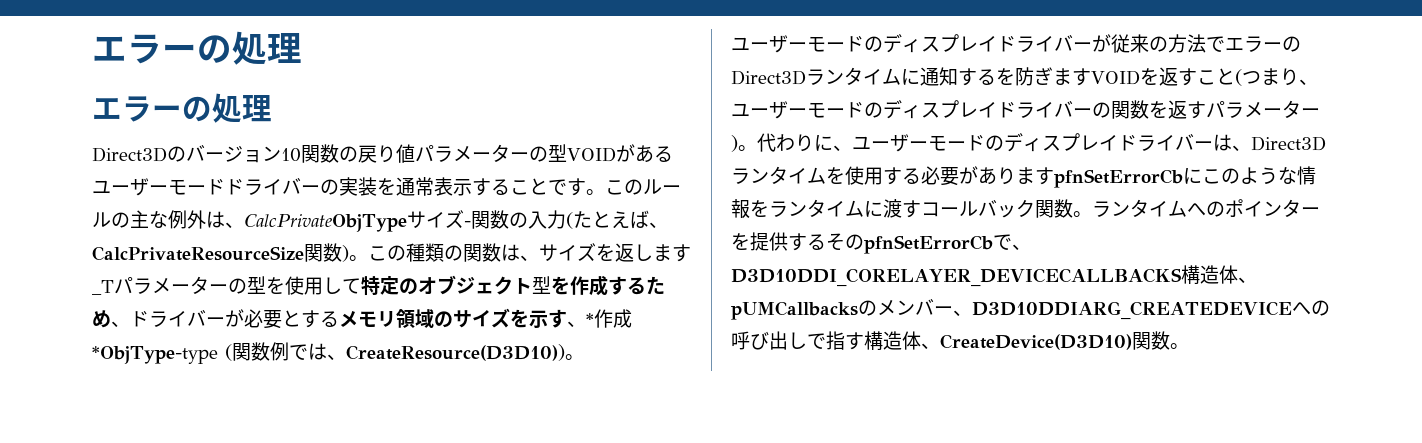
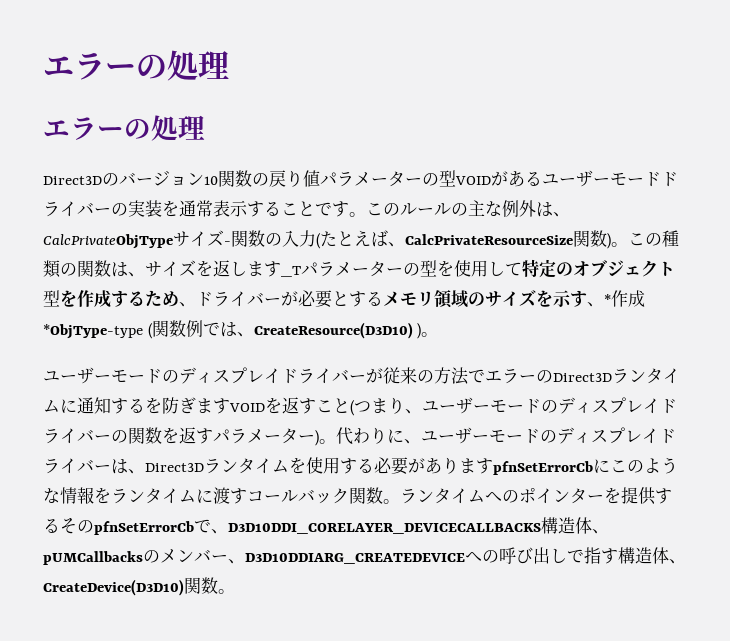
- この種類の関数は、サイズを返します_Tパラメーターの型を使用して特定のオブジェクト型を作成するため、ドライバーが必要とするメモリ領域のサイズを示す、*作成*ObjType-type (関数例では、CreateResource(D3D10))。
+ この種類の関数は、サイズを返します_Tパラメーターの型を使用して特定のオブジェクト型を作成するため、ドライバーが必要とするメモリ領域のサイズを示す、*作成*ObjType-type (関数例では、CreateResource(D3D10) )。

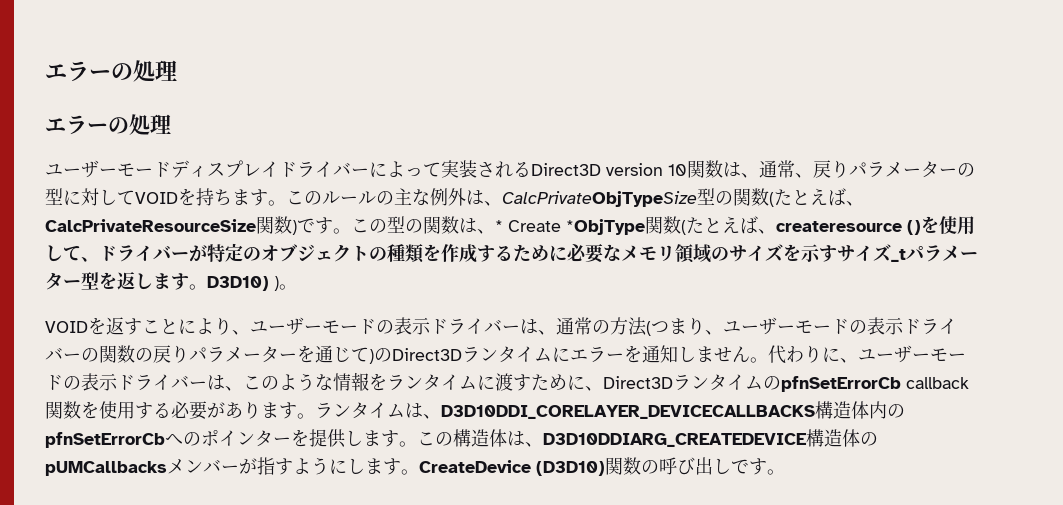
- Direct3Dのバージョン10関数の戻り値パラメーターの型VOIDがあるユーザーモードドライバーの実装を通常表示することです。
+ ユーザーモードディスプレイドライバーによって実装されるDirect3D version 10関数は、通常、戻りパラメーターの型に対してVOIDを持ちます。
- このルールの主な例外は、CalcPrivateObjTypeサイズ-関数の入力(たとえば、CalcPrivateResourceSize関数)。この種類の関数は、サイズを返します_Tパラメーターの型を使用して特定のオブジェクト型を作成するため、ドライバーが必要とするメモリ領域のサイズを示す、*作成*ObjType-type (関数例では、CreateResource(D3D10) )。
- ユーザーモードのディスプレイドライバーが従来の方法でエラーのDirect3Dランタイムに通知するを防ぎますVOIDを返すこと(つまり、ユーザーモードのディスプレイドライバーの関数を返すパラメーター)。
+ このルールの主な例外は、CalcPrivateObjTypeSize型の関数(たとえば、CalcPrivateResourceSize関数)です。この型の関数は、* Create *ObjType関数(たとえば、createresource ()を使用して、ドライバーが特定のオブジェクトの種類を作成するために必要なメモリ領域のサイズを示すサイズ_tパラメーター型を返します。D3D10) )。
+ VOIDを返すことにより、ユーザーモードの表示ドライバーは、通常の方法(つまり、ユーザーモードの表示ドライバーの関数の戻りパラメーターを通じて)のDirect3Dランタイムにエラーを通知しません。
- 代わりに、ユーザーモードのディスプレイドライバーは、Direct3Dランタイムを使用する必要がありますpfnSetErrorCbにこのような情報をランタイムに渡すコールバック関数。ランタイムへのポインターを提供するそのpfnSetErrorCbで、D3D10DDI_CORELAYER_DEVICECALLBACKS構造体、pUMCallbacksのメンバー、D3D10DDIARG_CREATEDEVICEへの呼び出しで指す構造体、CreateDevice(D3D10)関数。
+ 代わりに、ユーザーモードの表示ドライバーは、このような情報をランタイムに渡すために、Direct3DランタイムのpfnSetErrorCb callback関数を使用する必要があります。ランタイムは、D3D10DDI_CORELAYER_DEVICECALLBACKS構造体内のpfnSetErrorCbへのポインターを提供します。この構造体は、D3D10DDIARG_CREATEDEVICE構造体のpUMCallbacksメンバーが指すようにします。CreateDevice (D3D10)関数の呼び出しです。

